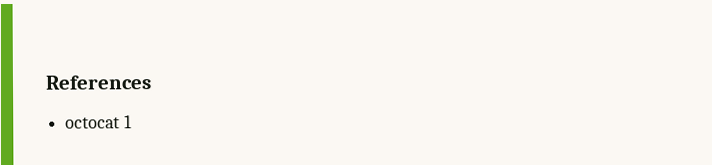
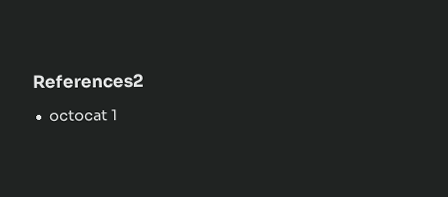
- References
+ References2

